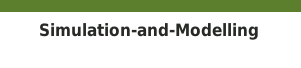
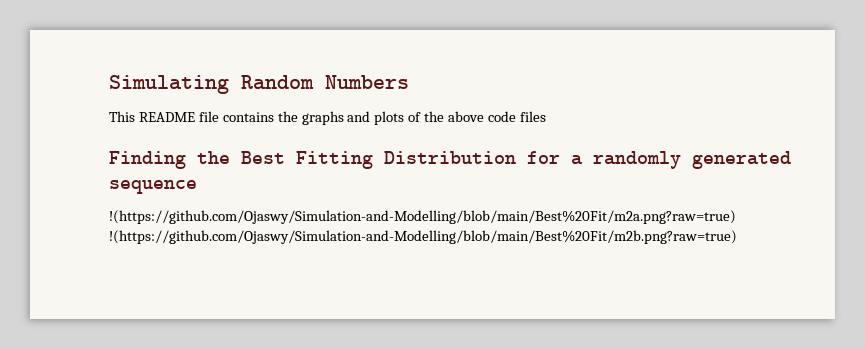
- Simulation-and-Modelling
+ Simulating Random Numbers
+ This README file contains the graphs and plots of the above code files
+ Finding the Best Fitting Distribution for a randomly generated sequence
+ !(https://github.com/Ojaswy/Simulation-and-Modelling/blob/main/Best%20Fit/m2a.png?raw=true) !(https://github.com/Ojaswy/Simulation-and-Modelling/blob/main/Best%20Fit/m2b.png?raw=true)

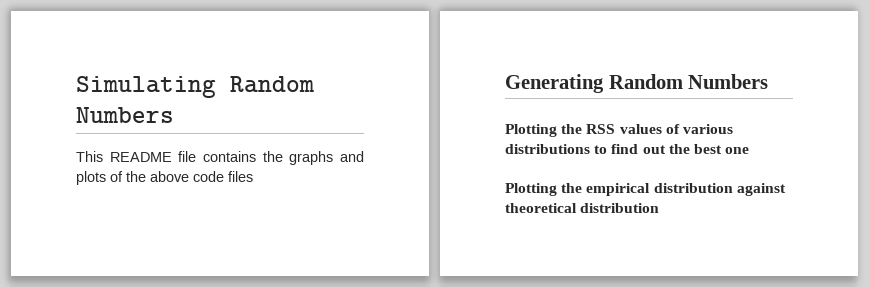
- Finding the Best Fitting Distribution for a randomly generated sequence
- !(https://github.com/Ojaswy/Simulation-and-Modelling/blob/main/Best%20Fit/m2a.png?raw=true) !(https://github.com/Ojaswy/Simulation-and-Modelling/blob/main/Best%20Fit/m2b.png?raw=true)
+ Generating Random Numbers
+ Plotting the RSS values of various distributions to find out the best one
+ Plotting the empirical distribution against theoretical distribution

